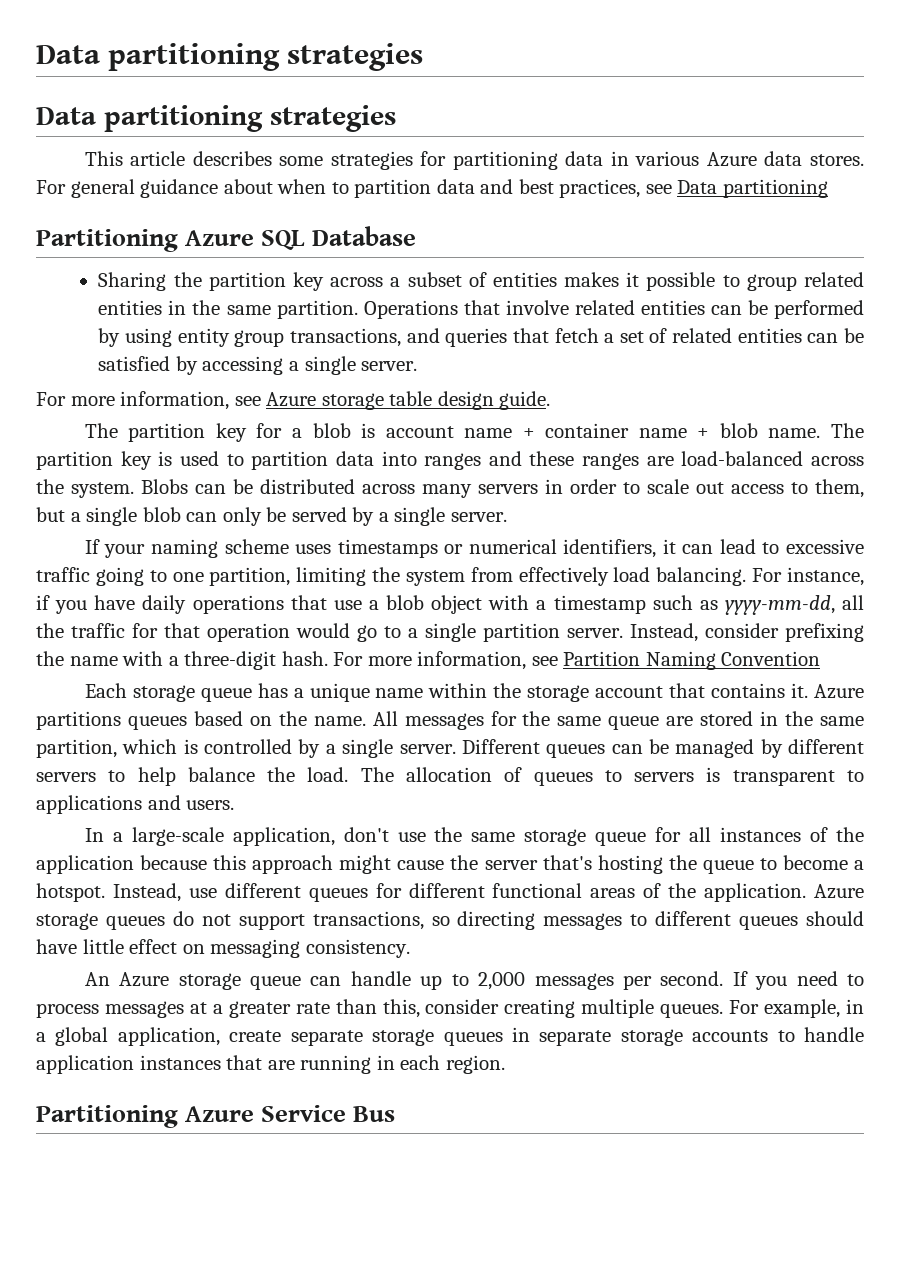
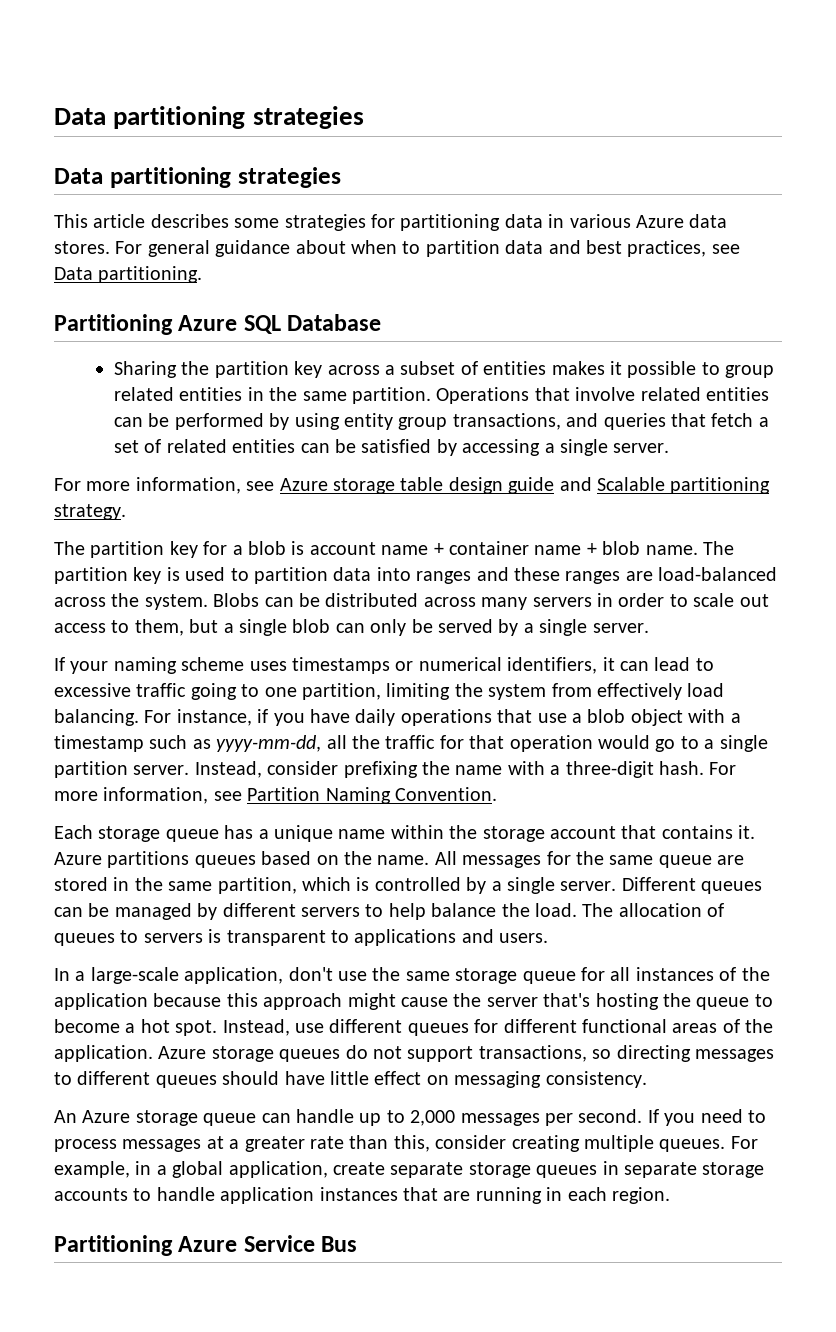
- For general guidance about when to partition data and best practices, see Data partitioning
+ For general guidance about when to partition data and best practices, see Data partitioning.
- For more information, see Azure storage table design guide.
+ For more information, see Azure storage table design guide and Scalable partitioning strategy.
- For more information, see Partition Naming Convention
+ For more information, see Partition Naming Convention.
- In a large-scale application, don't use the same storage queue for all instances of the application because this approach might cause the server that's hosting the queue to become a hotspot.
+ In a large-scale application, don't use the same storage queue for all instances of the application because this approach might cause the server that's hosting the queue to become a hot spot.

